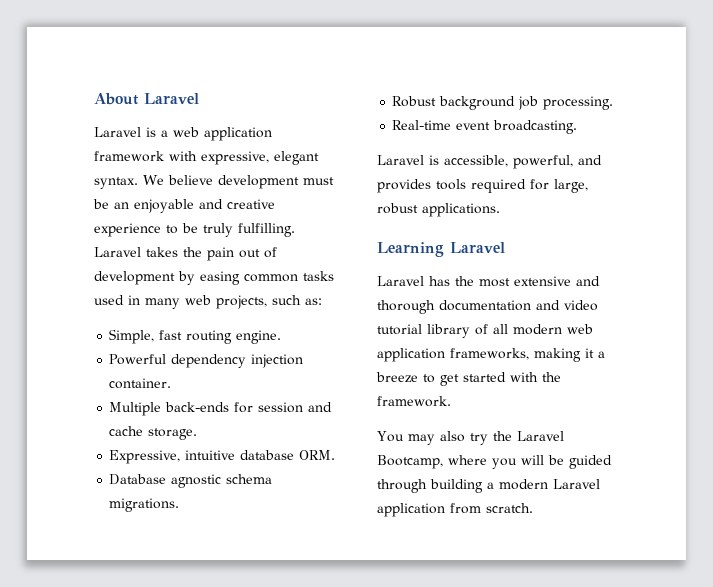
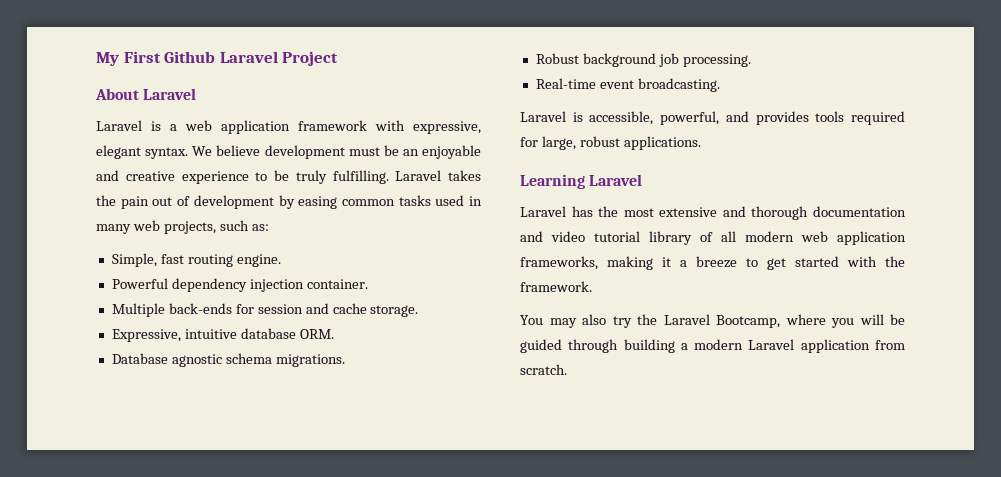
+ My First Github Laravel Project

